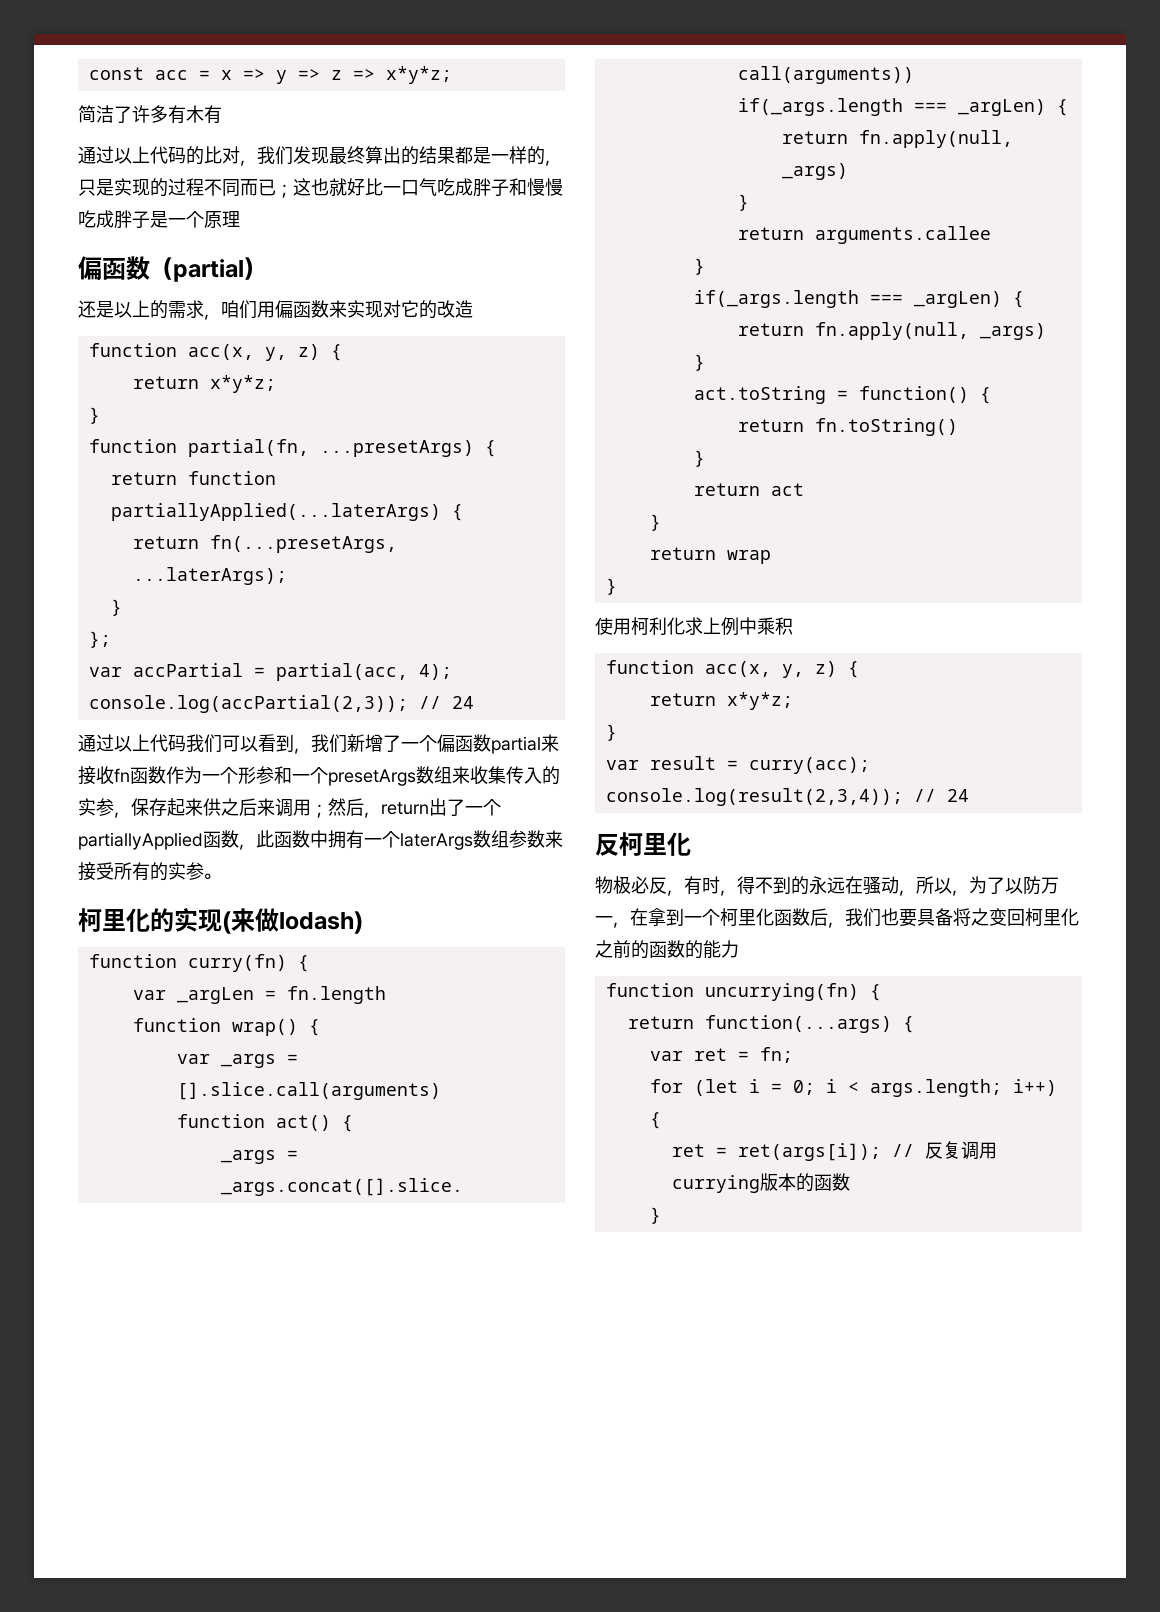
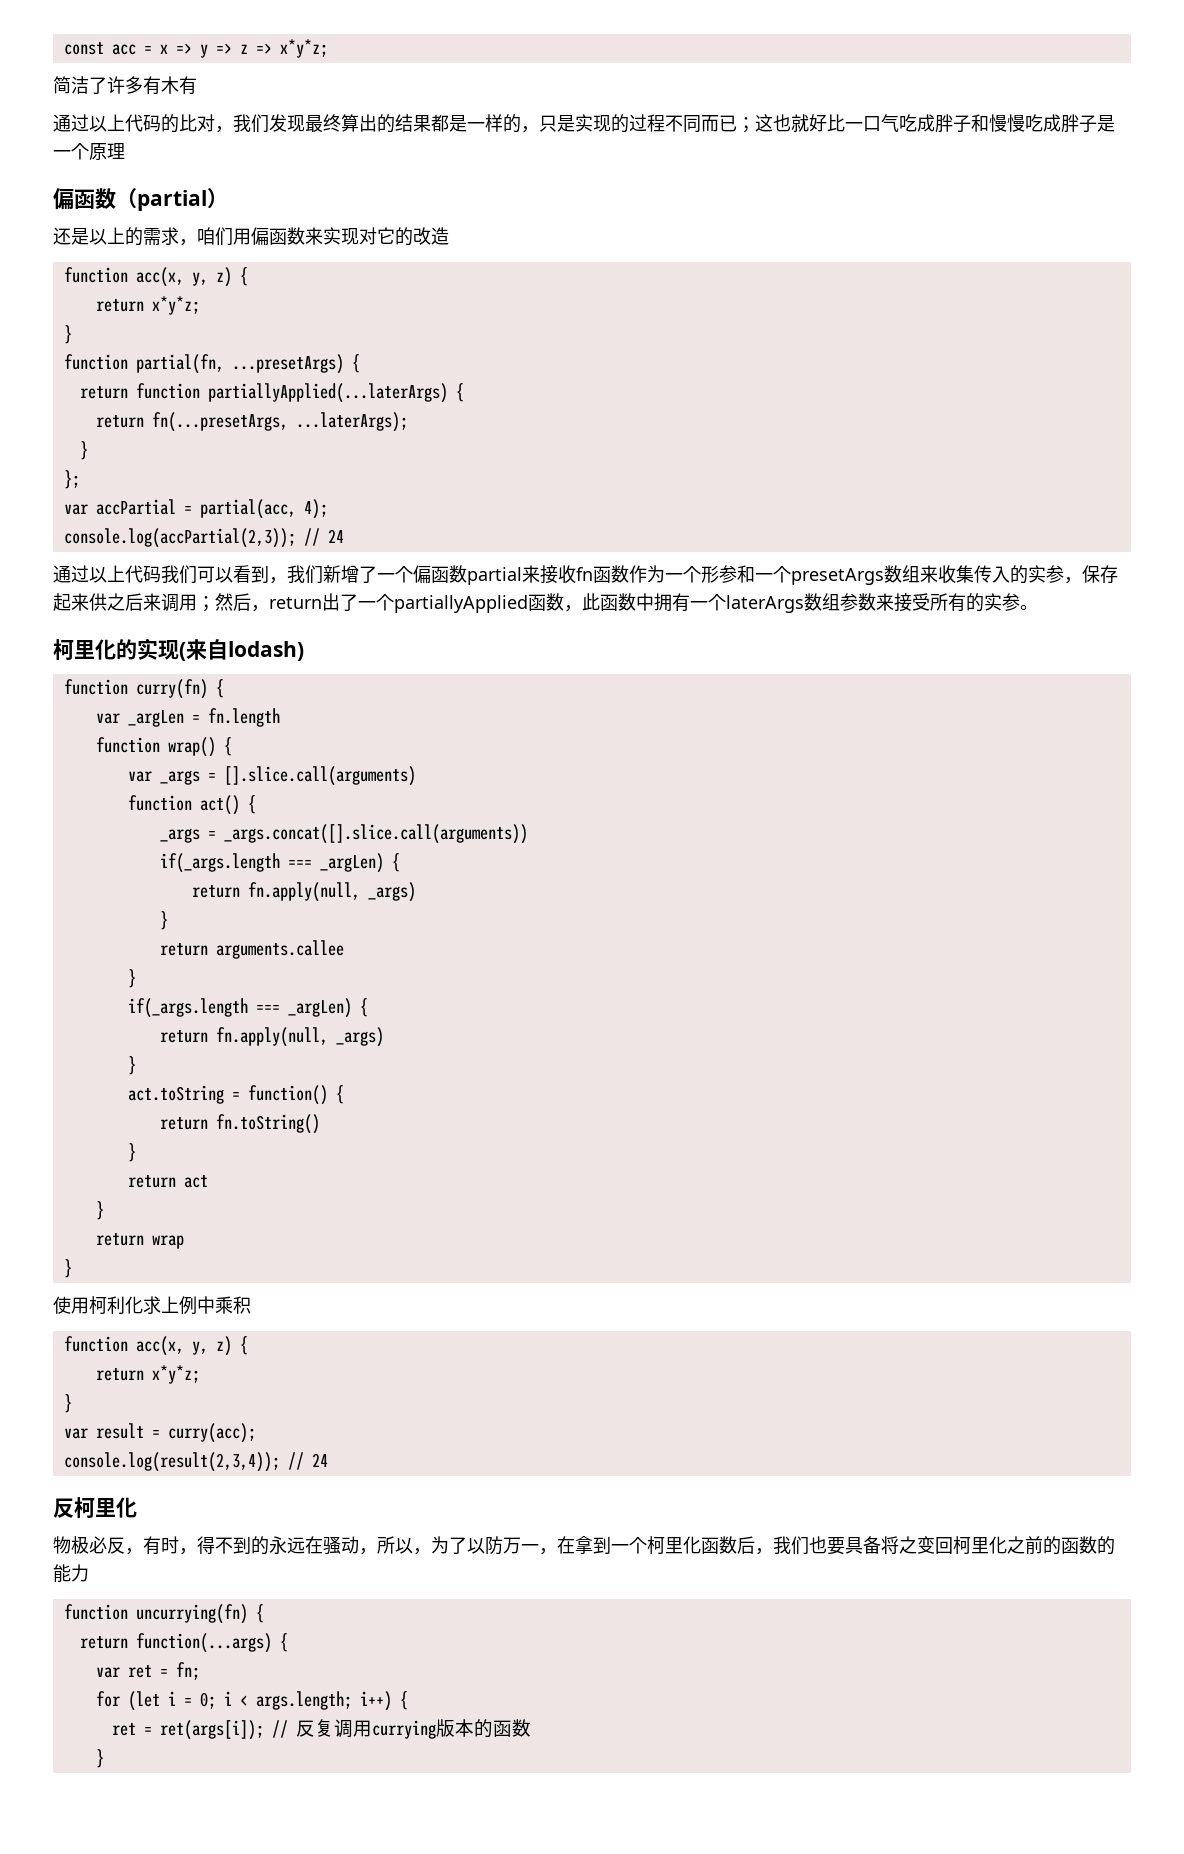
- 柯里化的实现(来做lodash)
+ 柯里化的实现(来自lodash)

